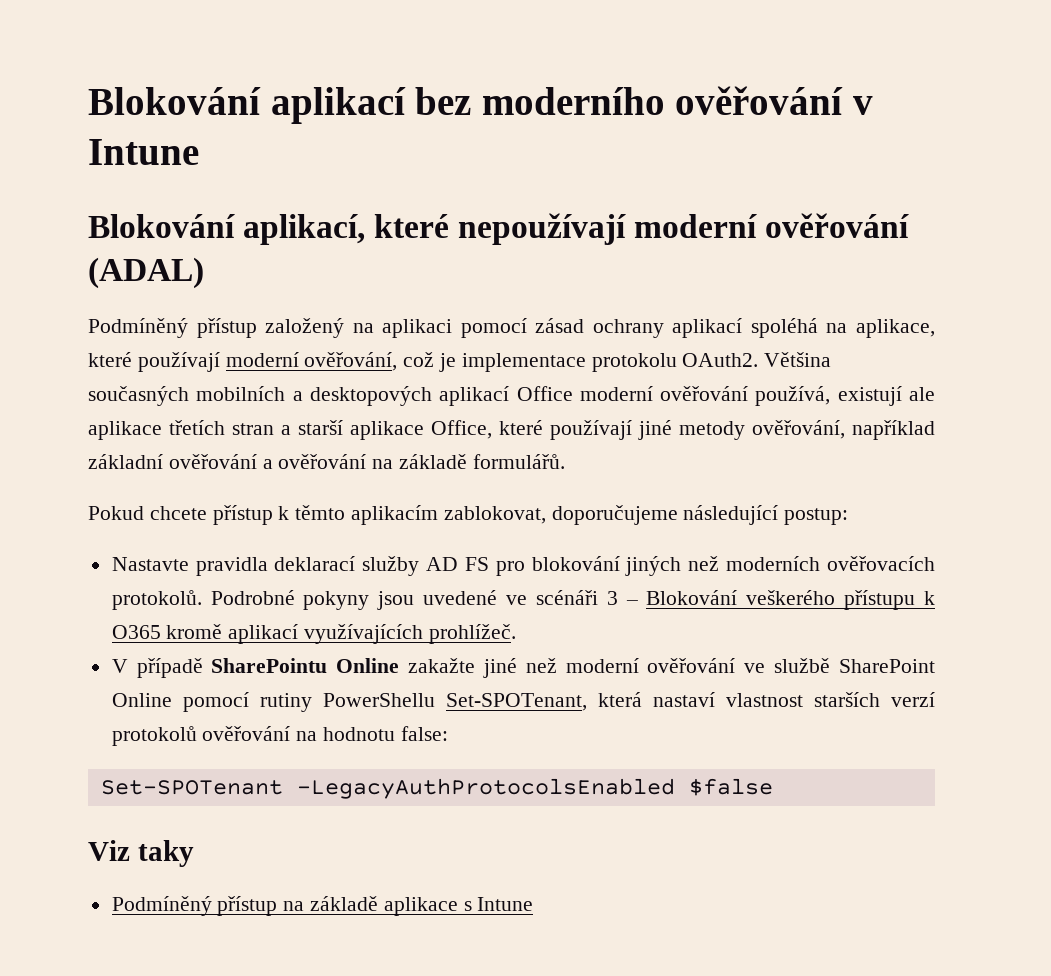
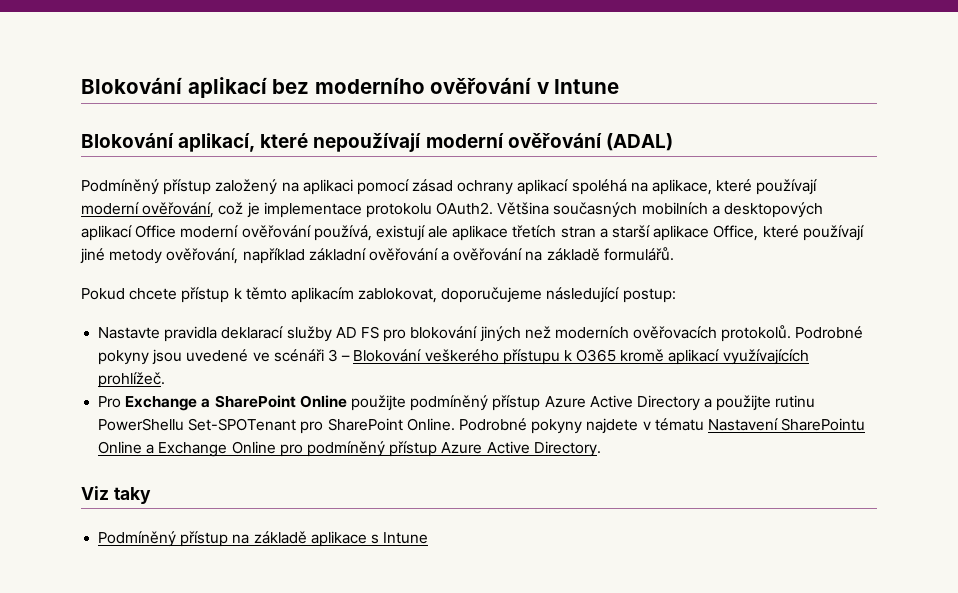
- V případě SharePointu Online zakažte jiné než moderní ověřování ve službě SharePoint Online pomocí rutiny PowerShellu Set-SPOTenant, která nastaví vlastnost starších verzí protokolů ověřování na hodnotu false:
- Set-SPOTenant -LegacyAuthProtocolsEnabled $false
+ Pro Exchange a SharePoint Online použijte podmíněný přístup Azure Active Directory a použijte rutinu PowerShellu Set-SPOTenant pro SharePoint Online. Podrobné pokyny najdete v tématu Nastavení SharePointu Online a Exchange Online pro podmíněný přístup Azure Active Directory.

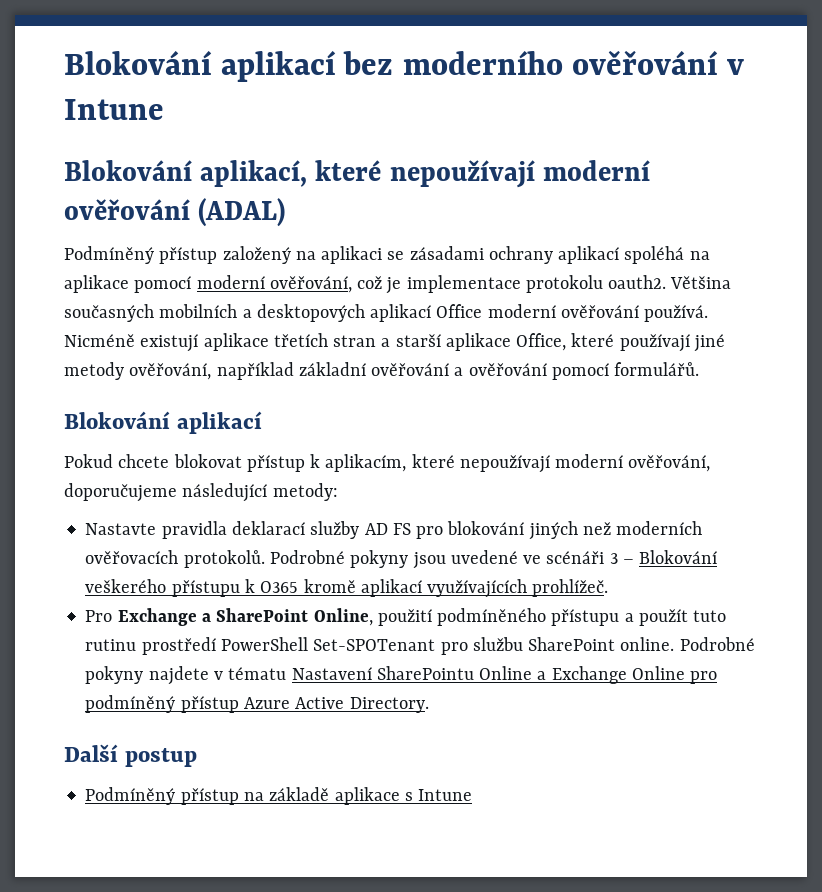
- Podmíněný přístup založený na aplikaci pomocí zásad ochrany aplikací spoléhá na aplikace, které používají moderní ověřování, což je implementace protokolu OAuth2.
+ Podmíněný přístup založený na aplikaci se zásadami ochrany aplikací spoléhá na aplikace pomocí moderní ověřování, což je implementace protokolu oauth2.
- Většina současných mobilních a desktopových aplikací Office moderní ověřování používá, existují ale aplikace třetích stran a starší aplikace Office, které používají jiné metody ověřování, například základní ověřování a ověřování na základě formulářů.
+ Většina současných mobilních a desktopových aplikací Office moderní ověřování používá. Nicméně existují aplikace třetích stran a starší aplikace Office, které používají jiné metody ověřování, například základní ověřování a ověřování pomocí formulářů.
+ Blokování aplikací
- Pokud chcete přístup k těmto aplikacím zablokovat, doporučujeme následující postup:
+ Pokud chcete blokovat přístup k aplikacím, které nepoužívají moderní ověřování, doporučujeme následující metody:
- Pro Exchange a SharePoint Online použijte podmíněný přístup Azure Active Directory a použijte rutinu PowerShellu Set-SPOTenant pro SharePoint Online.
+ Pro Exchange a SharePoint Online, použití podmíněného přístupu a použít tuto rutinu prostředí PowerShell Set-SPOTenant pro službu SharePoint online.
- Viz taky
+ Další postup

